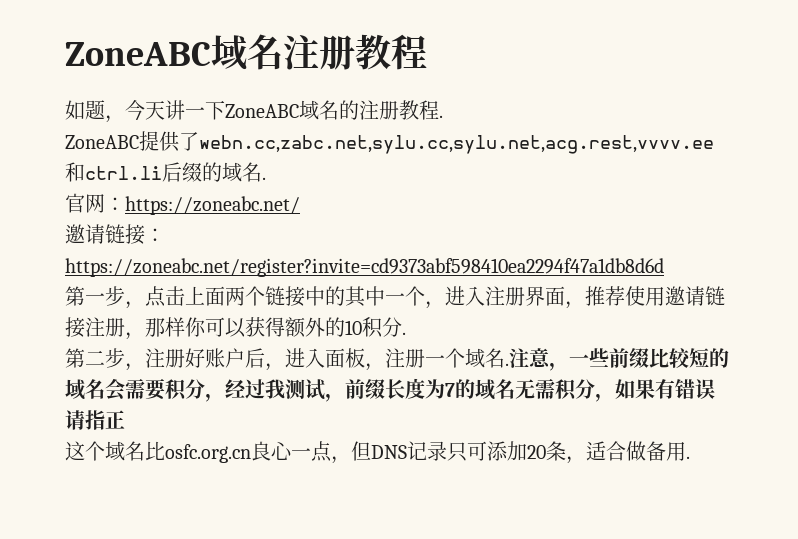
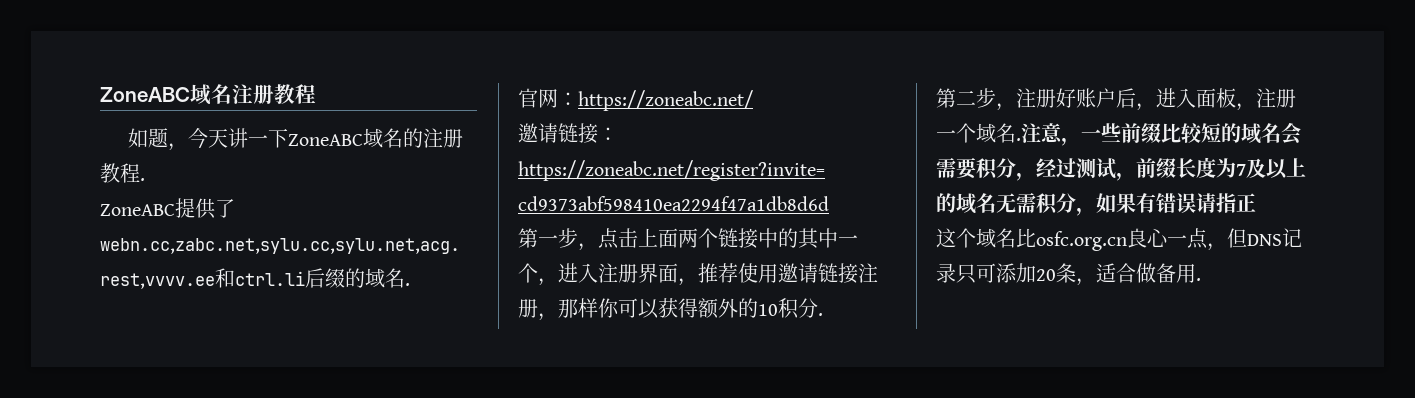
- 注意，一些前缀比较短的域名会需要积分，经过我测试，前缀长度为7的域名无需积分，如果有错误请指正
+ 注意，一些前缀比较短的域名会需要积分，经过测试，前缀长度为7及以上的域名无需积分，如果有错误请指正

